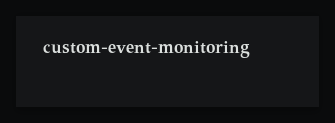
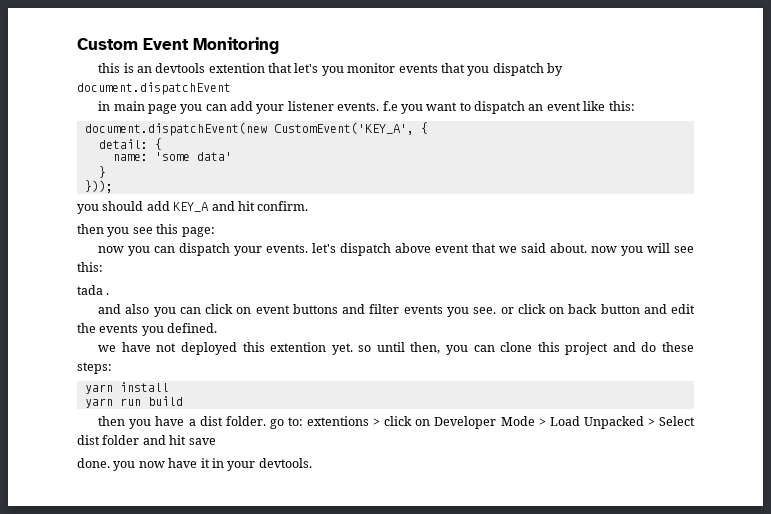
- custom-event-monitoring
+ Custom Event Monitoring
+ this is an devtools extention that let's you monitor events that you dispatch by document.dispatchEvent
+ in main page you can add your listener events. f.e you want to dispatch an event like this:
+ document.dispatchEvent(new CustomEvent('KEY_A', {
+ detail: {
+ name: 'some data'
+ }
+ }));
+ you should add KEY_A and hit confirm.
+ then you see this page:
+ now you can dispatch your events. let's dispatch above event that we said about. now you will see this:
+ tada .
+ and also you can click on event buttons and filter events you see. or click on back button and edit the events you defined.
+ we have not deployed this extention yet. so until then, you can clone this project and do these steps:
+ yarn install
+ yarn run build
+ then you have a dist folder. go to: extentions > click on Developer Mode > Load Unpacked > Select dist folder and hit save
+ done. you now have it in your devtools.

